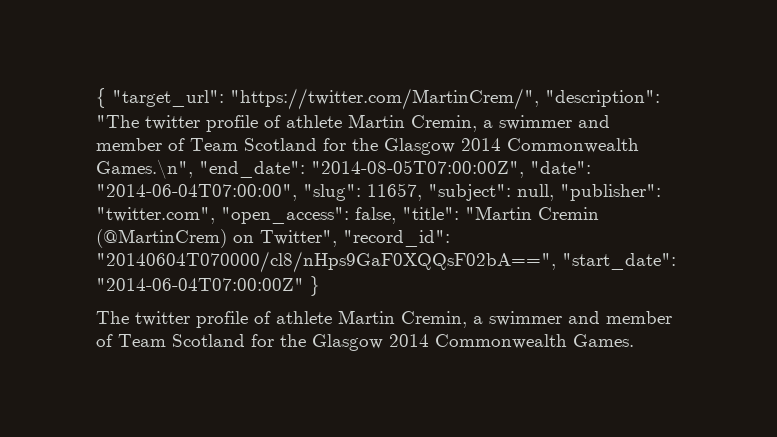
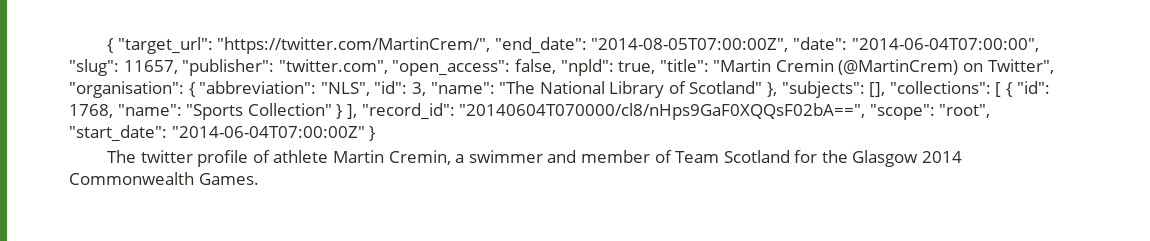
- { "target_url": "https://twitter.com/MartinCrem/", "description": "The twitter profile of athlete Martin Cremin, a swimmer and member of Team Scotland for the Glasgow 2014 Commonwealth Games.\n", "end_date": "2014-08-05T07:00:00Z", "date": "2014-06-04T07:00:00", "slug": 11657, "subject": null, "publisher": "twitter.com", "open_access": false, "title": "Martin Cremin (@MartinCrem) on Twitter", "record_id": "20140604T070000/cl8/nHps9GaF0XQQsF02bA==", "start_date": "2014-06-04T07:00:00Z" }
+ { "target_url": "https://twitter.com/MartinCrem/", "end_date": "2014-08-05T07:00:00Z", "date": "2014-06-04T07:00:00", "slug": 11657, "publisher": "twitter.com", "open_access": false, "npld": true, "title": "Martin Cremin (@MartinCrem) on Twitter", "organisation": { "abbreviation": "NLS", "id": 3, "name": "The National Library of Scotland" }, "subjects": [], "collections": [ { "id": 1768, "name": "Sports Collection" } ], "record_id": "20140604T070000/cl8/nHps9GaF0XQQsF02bA==", "scope": "root", "start_date": "2014-06-04T07:00:00Z" }

